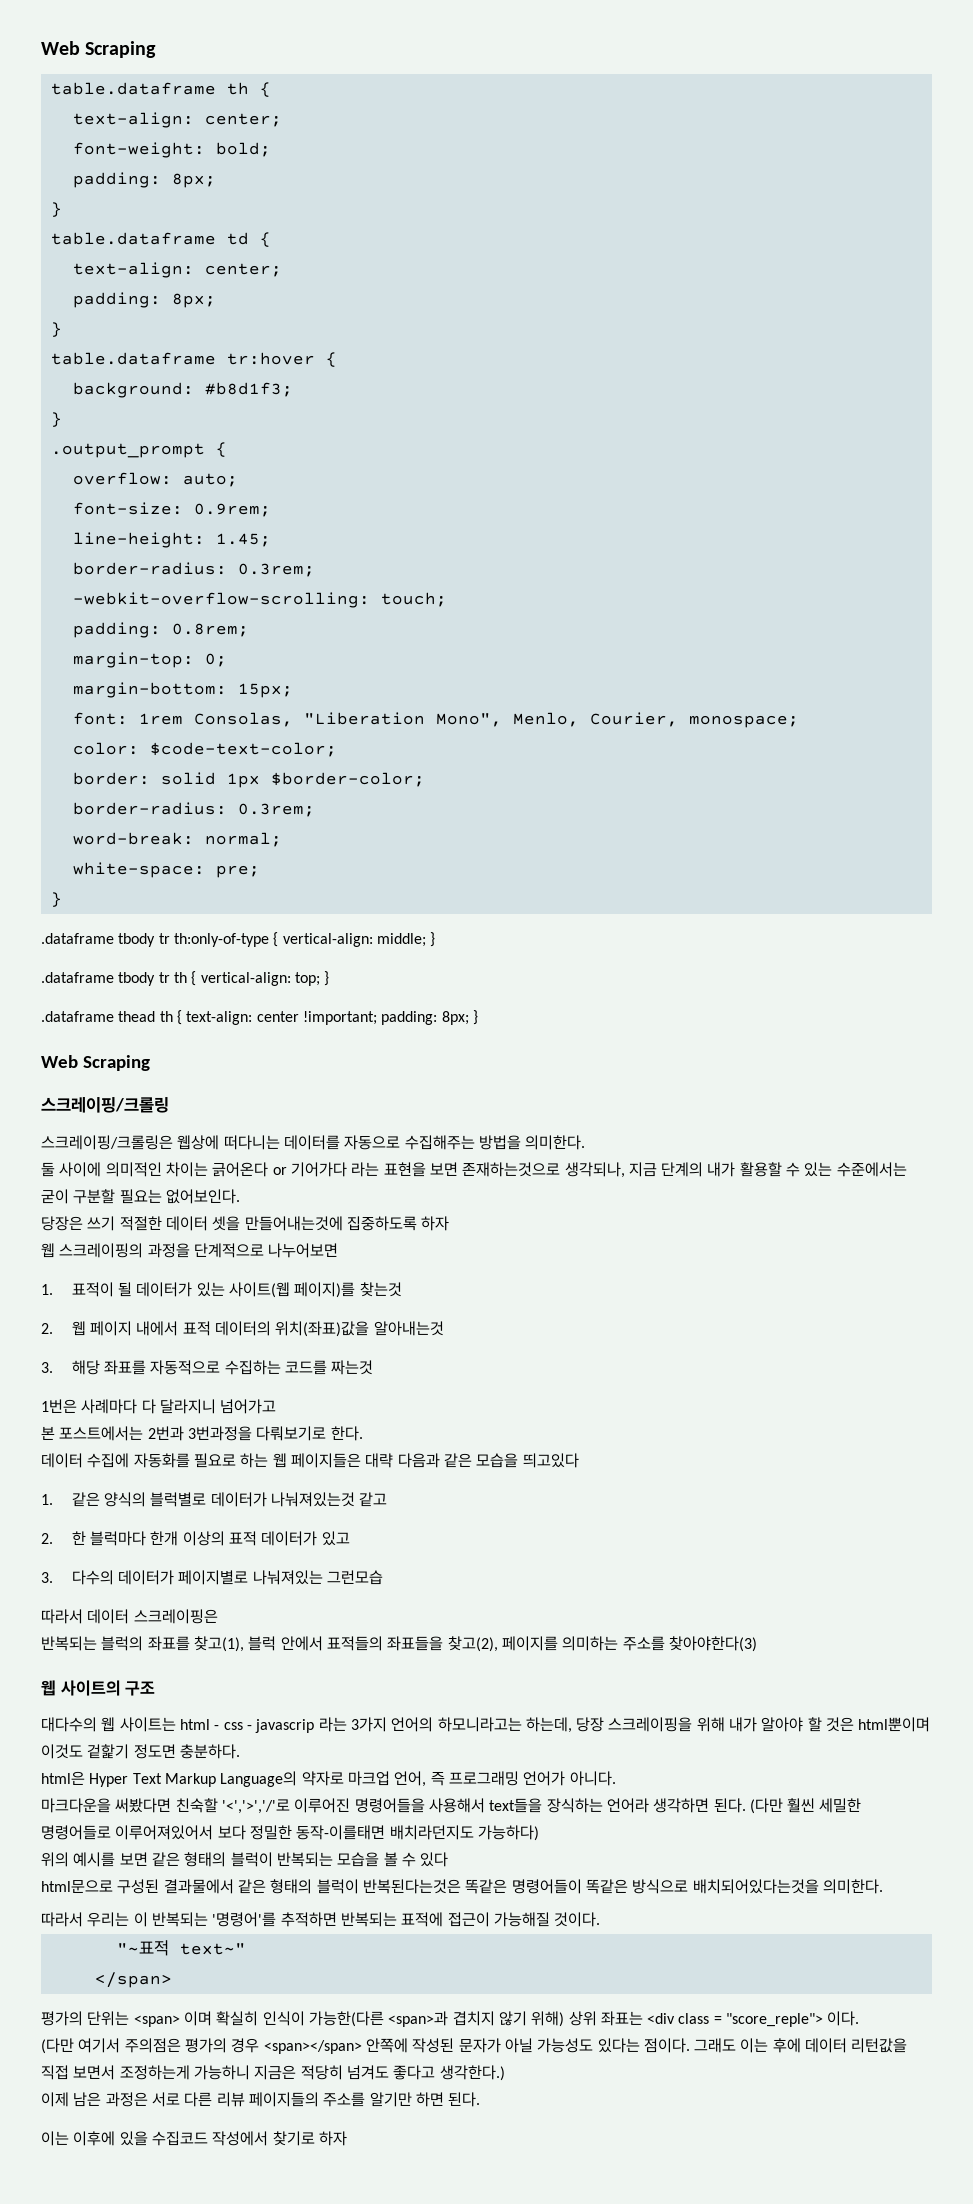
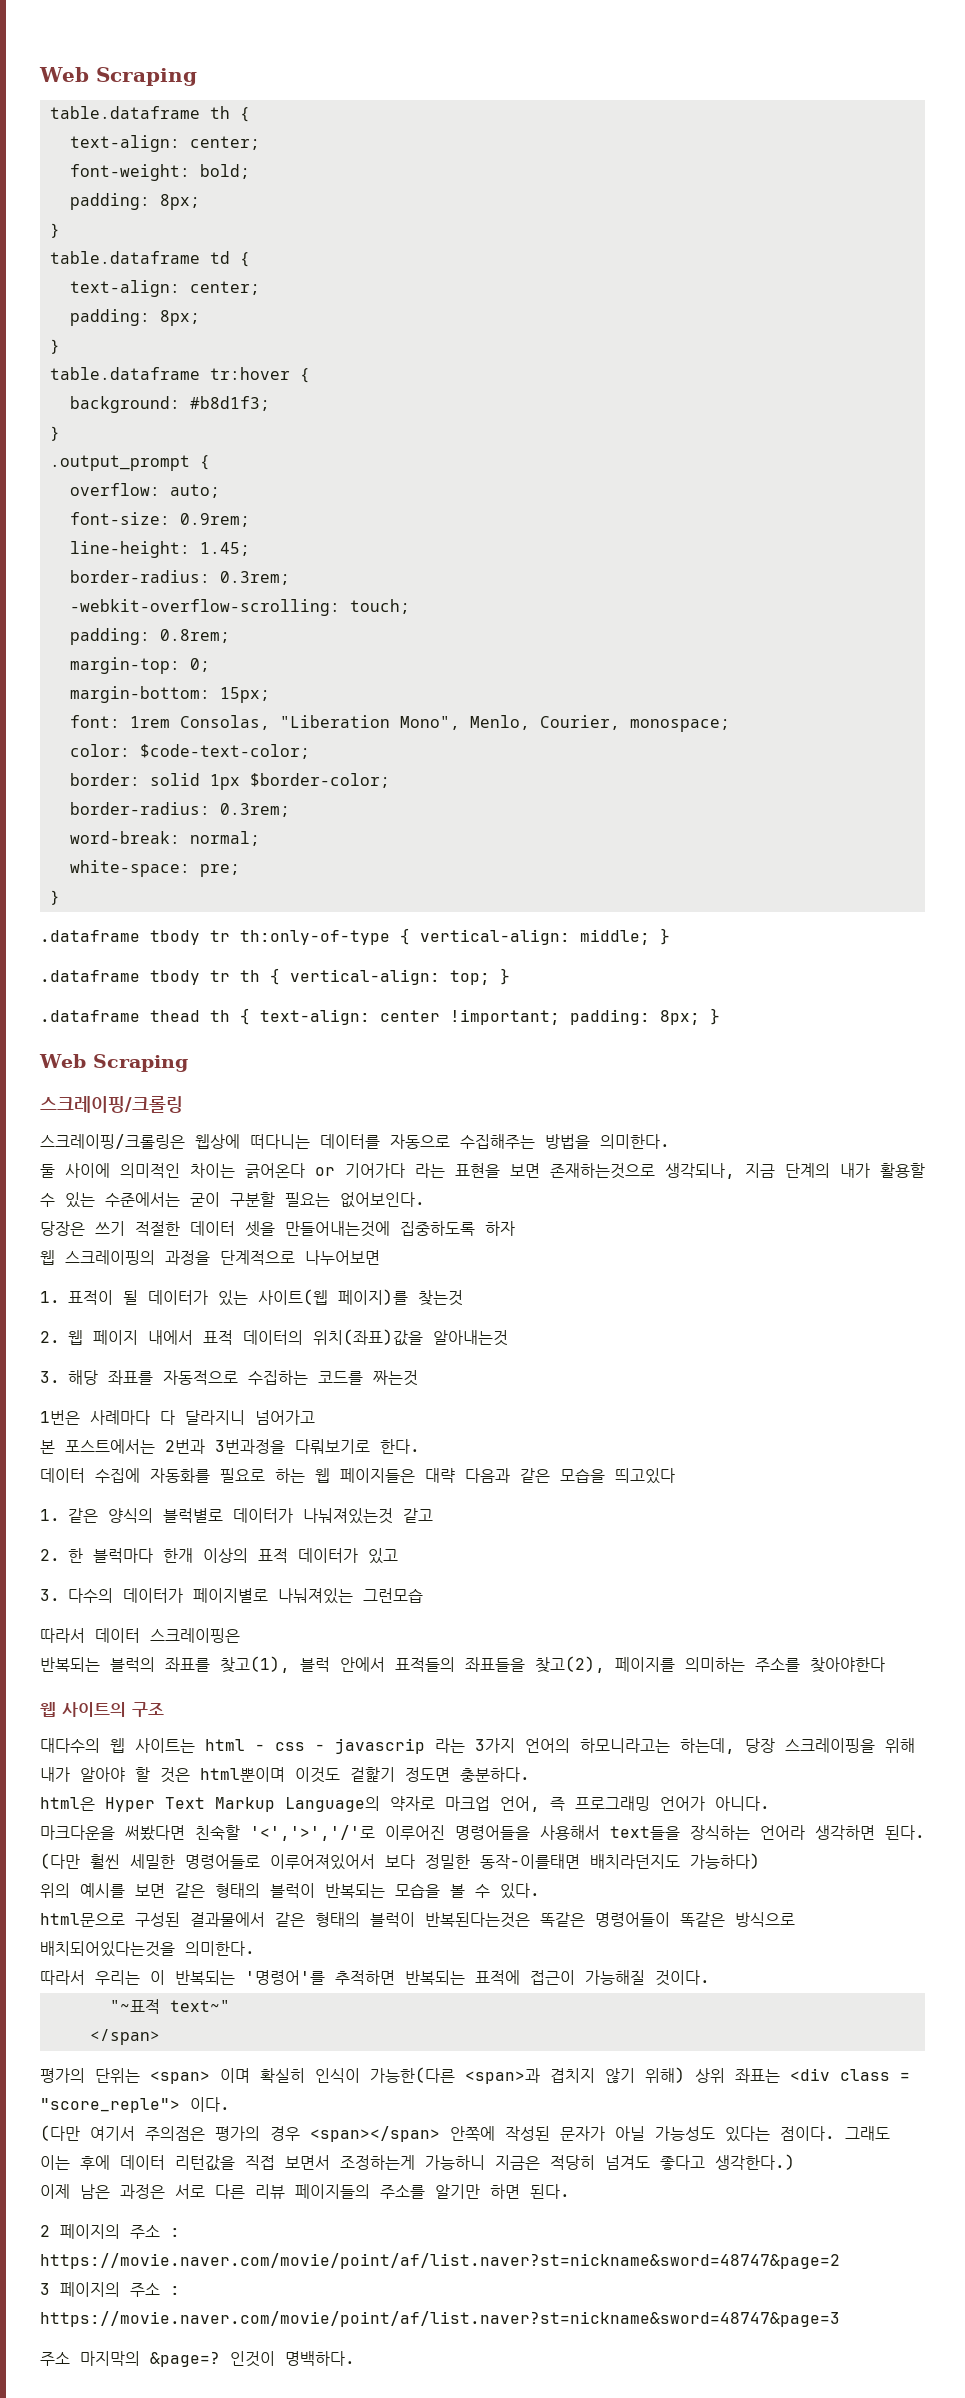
- 반복되는 블럭의 좌표를 찾고(1), 블럭 안에서 표적들의 좌표들을 찾고(2), 페이지를 의미하는 주소를 찾아야한다(3)
+ 반복되는 블럭의 좌표를 찾고(1), 블럭 안에서 표적들의 좌표들을 찾고(2), 페이지를 의미하는 주소를 찾아야한다
- 위의 예시를 보면 같은 형태의 블럭이 반복되는 모습을 볼 수 있다
+ 위의 예시를 보면 같은 형태의 블럭이 반복되는 모습을 볼 수 있다.
- 이는 이후에 있을 수집코드 작성에서 찾기로 하자
+ 2 페이지의 주소 : https://movie.naver.com/movie/point/af/list.naver?st=nickname&sword=48747&page=2
+ 3 페이지의 주소 : https://movie.naver.com/movie/point/af/list.naver?st=nickname&sword=48747&page=3
+ 주소 마지막의 &page=? 인것이 명백하다.

